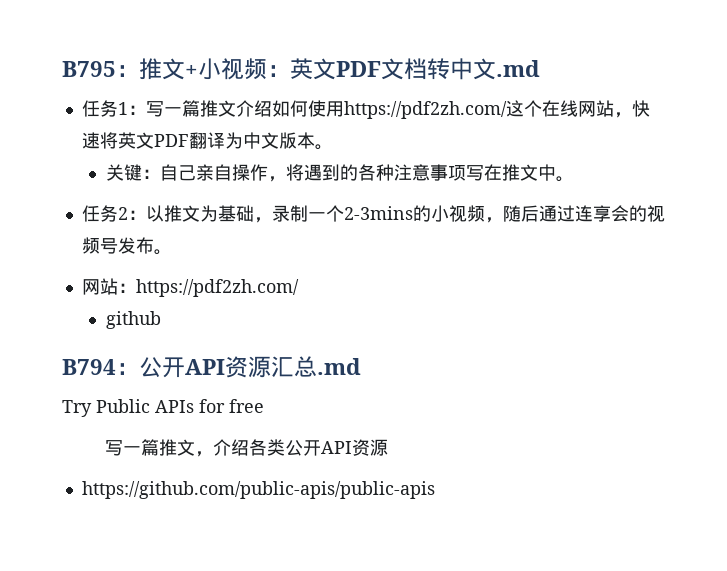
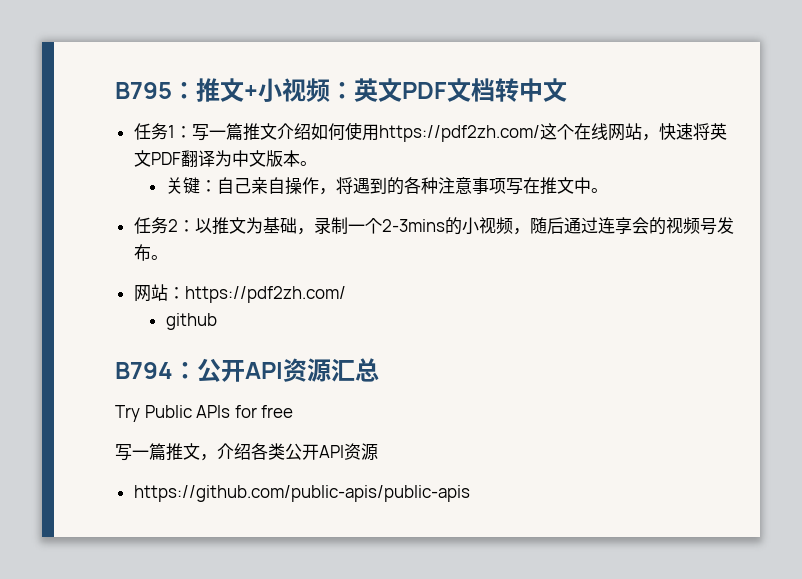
- B795：推文+小视频：英文PDF文档转中文.md
+ B795：推文+小视频：英文PDF文档转中文
- B794：公开API资源汇总.md
+ B794：公开API资源汇总

